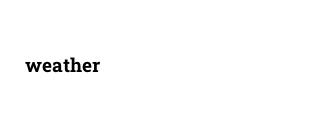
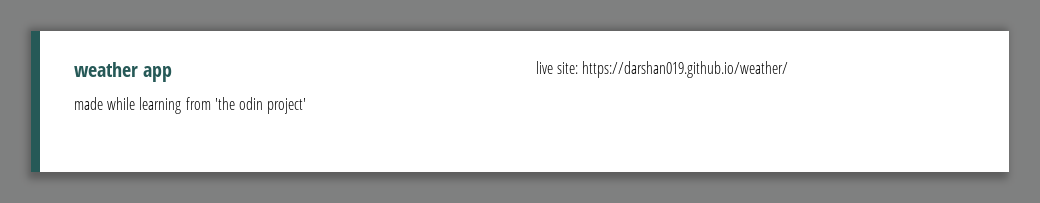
- weather
+ weather app
+ made while learning from 'the odin project'
+ live site: https://darshan019.github.io/weather/

